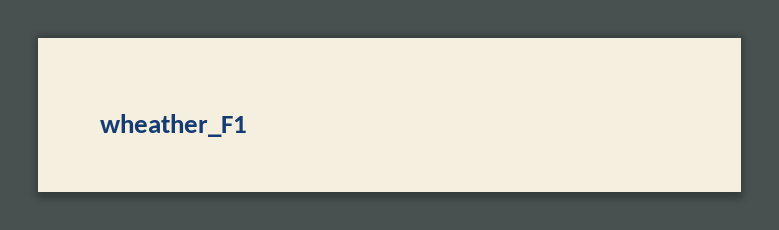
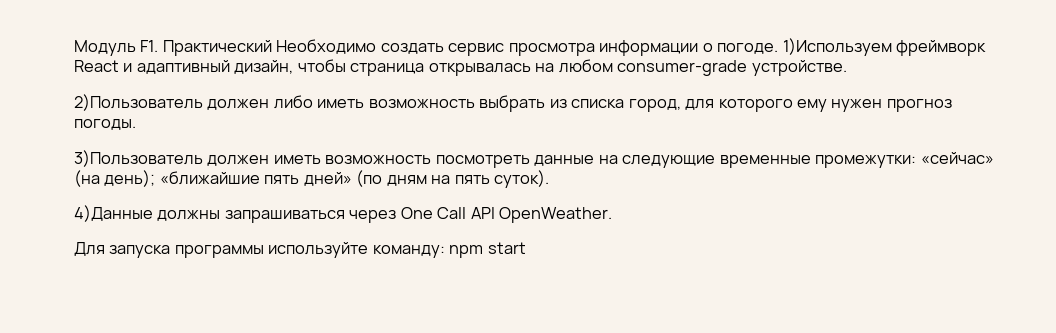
- wheather_F1
+ Модуль F1. Практический Необходимо создать сервис просмотра информации о погоде. 1)Используем фреймворк React и адаптивный дизайн, чтобы страница открывалась на любом consumer-grade устройстве.
+ 2)Пользователь должен либо иметь возможность выбрать из списка город, для которого ему нужен прогноз погоды.
+ 3)Пользователь должен иметь возможность посмотреть данные на следующие временные промежутки: «сейчас» (на день); «ближайшие пять дней» (по дням на пять суток).
+ 4)Данные должны запрашиваться через One Call API OpenWeather.
+ Для запуска программы используйте команду: npm start

